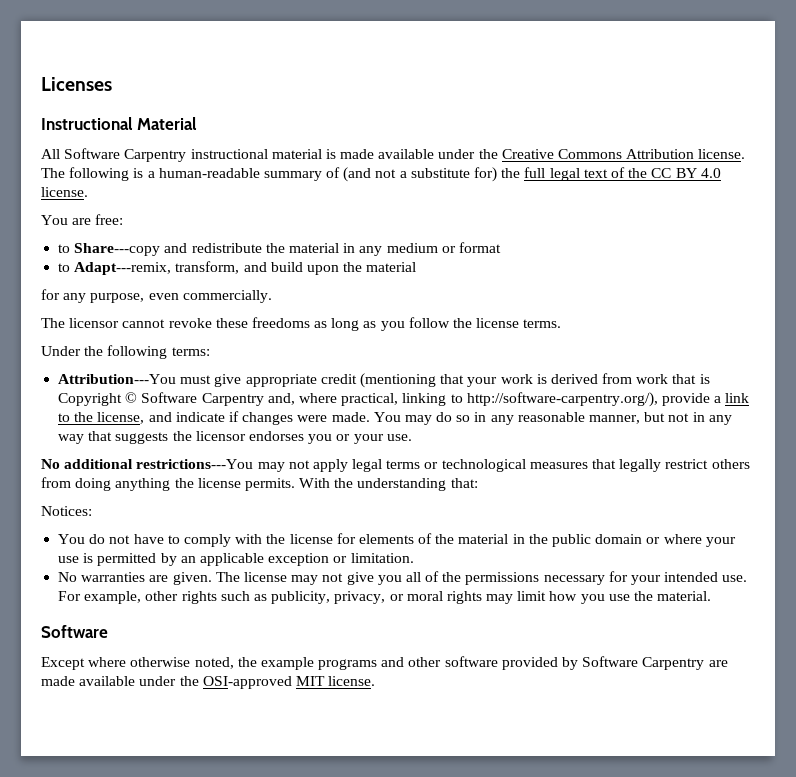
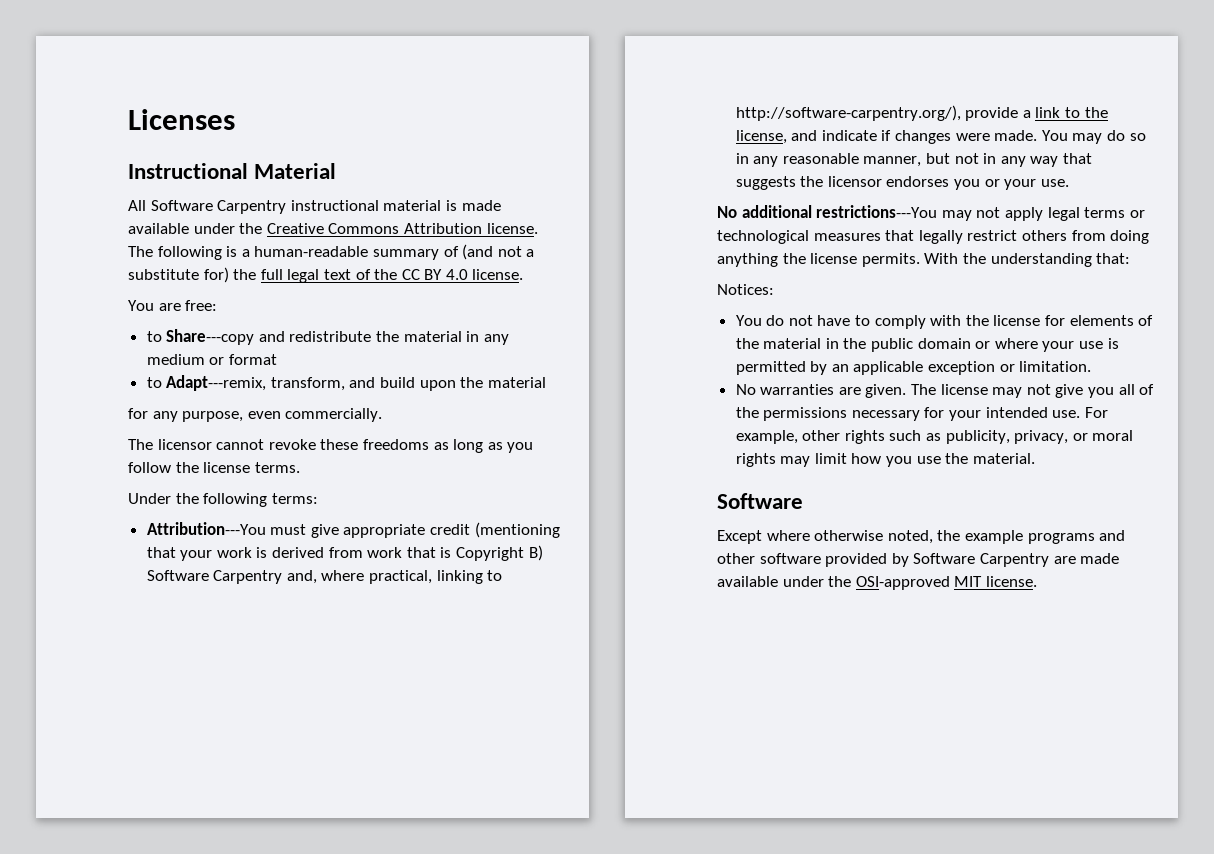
- Attribution---You must give appropriate credit (mentioning that your work is derived from work that is Copyright © Software Carpentry and, where practical, linking to http://software-carpentry.org/), provide a link to the license, and indicate if changes were made.
+ Attribution---You must give appropriate credit (mentioning that your work is derived from work that is Copyright B) Software Carpentry and, where practical, linking to http://software-carpentry.org/), provide a link to the license, and indicate if changes were made.

